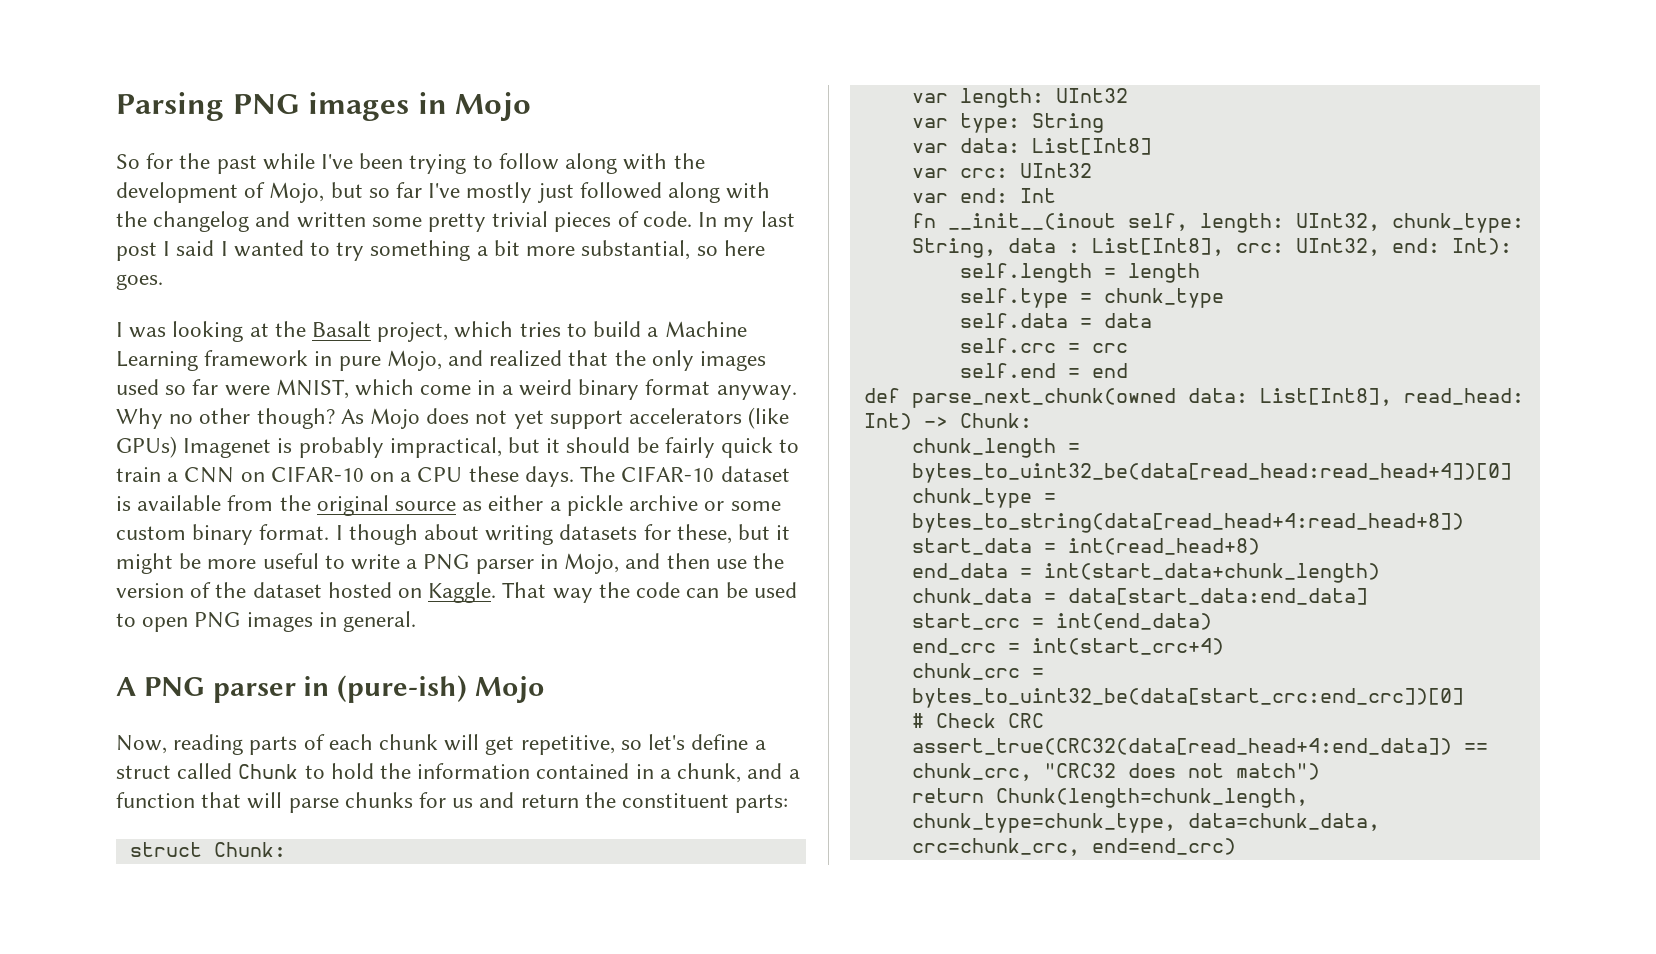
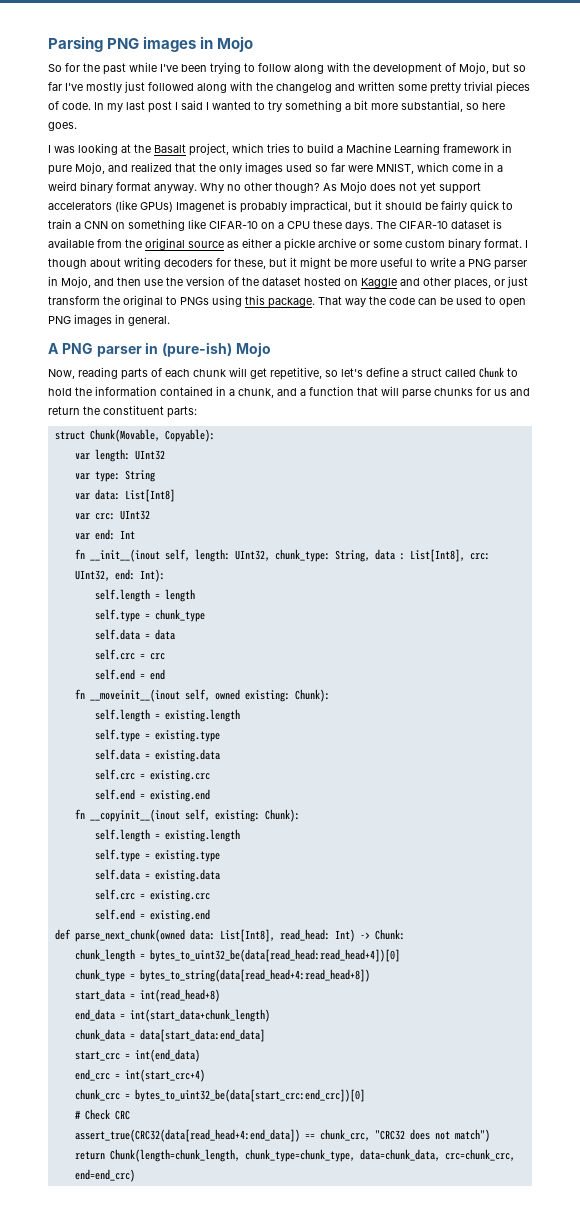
- As Mojo does not yet support accelerators (like GPUs) Imagenet is probably impractical, but it should be fairly quick to train a CNN on CIFAR-10 on a CPU these days.
+ As Mojo does not yet support accelerators (like GPUs) Imagenet is probably impractical, but it should be fairly quick to train a CNN on something like CIFAR-10 on a CPU these days.
- I though about writing datasets for these, but it might be more useful to write a PNG parser in Mojo, and then use the version of the dataset hosted on Kaggle.
+ I though about writing decoders for these, but it might be more useful to write a PNG parser in Mojo, and then use the version of the dataset hosted on Kaggle and other places, or just transform the original to PNGs using this package.
- struct Chunk:
+ struct Chunk(Movable, Copyable):
+ fn __moveinit__(inout self, owned existing: Chunk):
+ self.length = existing.length
+ self.type = existing.type
+ self.data = existing.data
+ self.crc = existing.crc
+ self.end = existing.end
+ fn __copyinit__(inout self, existing: Chunk):
+ self.length = existing.length
+ self.type = existing.type
+ self.data = existing.data
+ self.crc = existing.crc
+ self.end = existing.end

